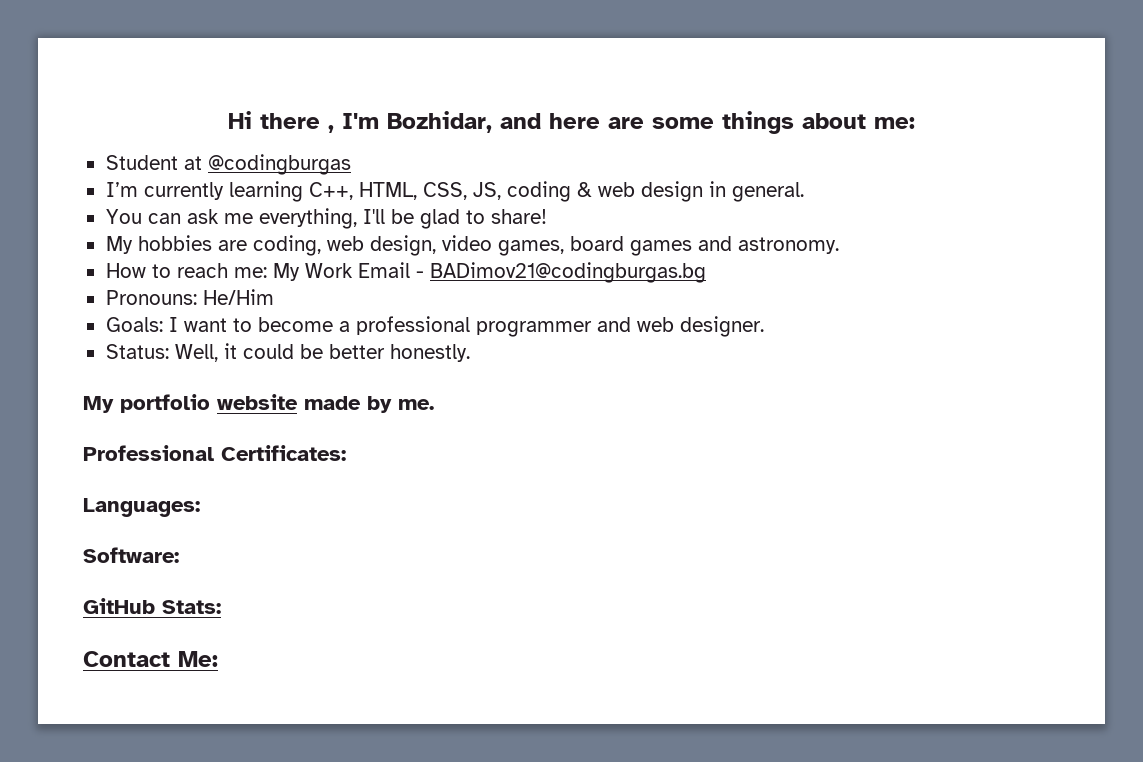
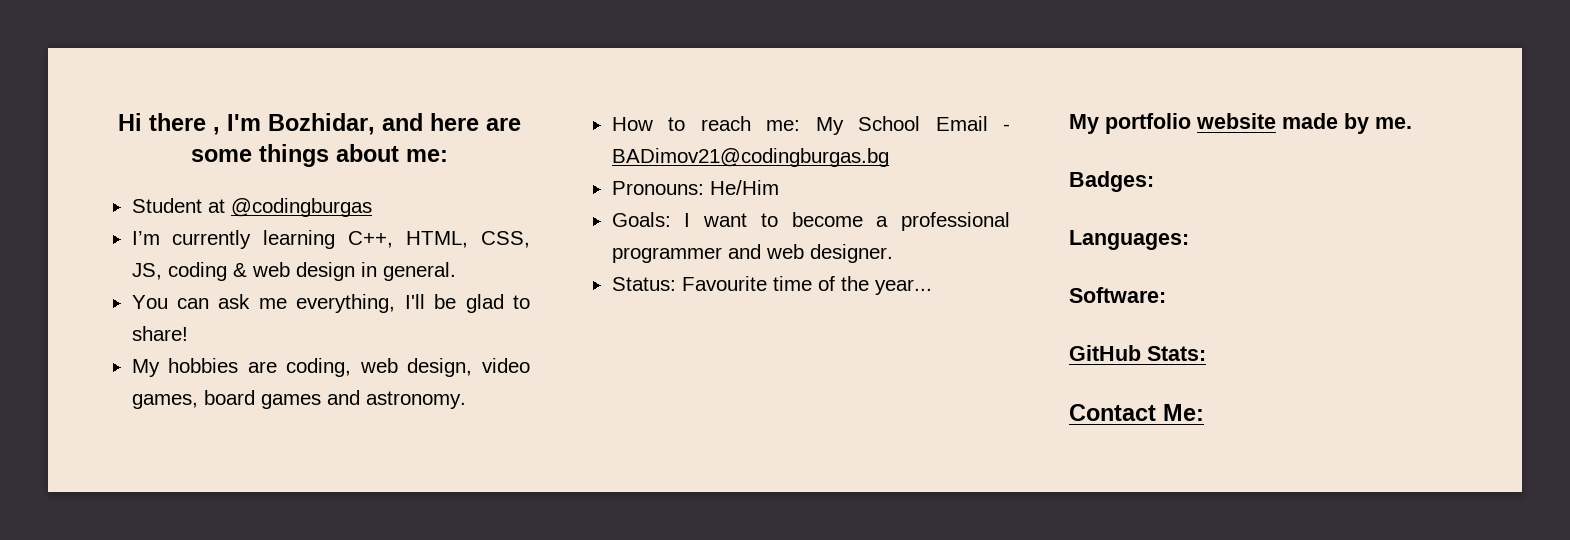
- How to reach me: My Work Email - BADimov21@codingburgas.bg
+ How to reach me: My School Email - BADimov21@codingburgas.bg
- Status: Well, it could be better honestly.
+ Status: Favourite time of the year...
- Professional Certificates:
+ Badges:

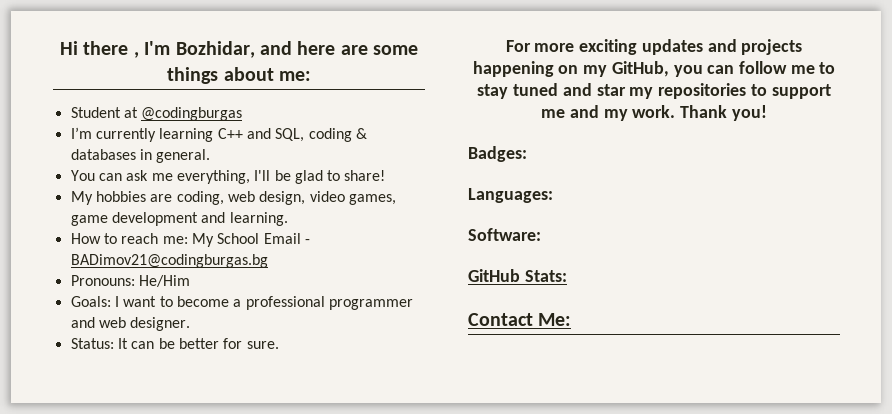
- I’m currently learning C++, HTML, CSS, JS, coding & web design in general.
+ I’m currently learning C++ and SQL, coding & databases in general.
- My hobbies are coding, web design, video games, board games and astronomy.
+ My hobbies are coding, web design, video games, game development and learning.
- Status: Favourite time of the year...
- My portfolio website made by me.
+ Status: It can be better for sure.
+ For more exciting updates and projects happening on my GitHub, you can follow me to stay tuned and star my repositories to support me and my work. Thank you!

